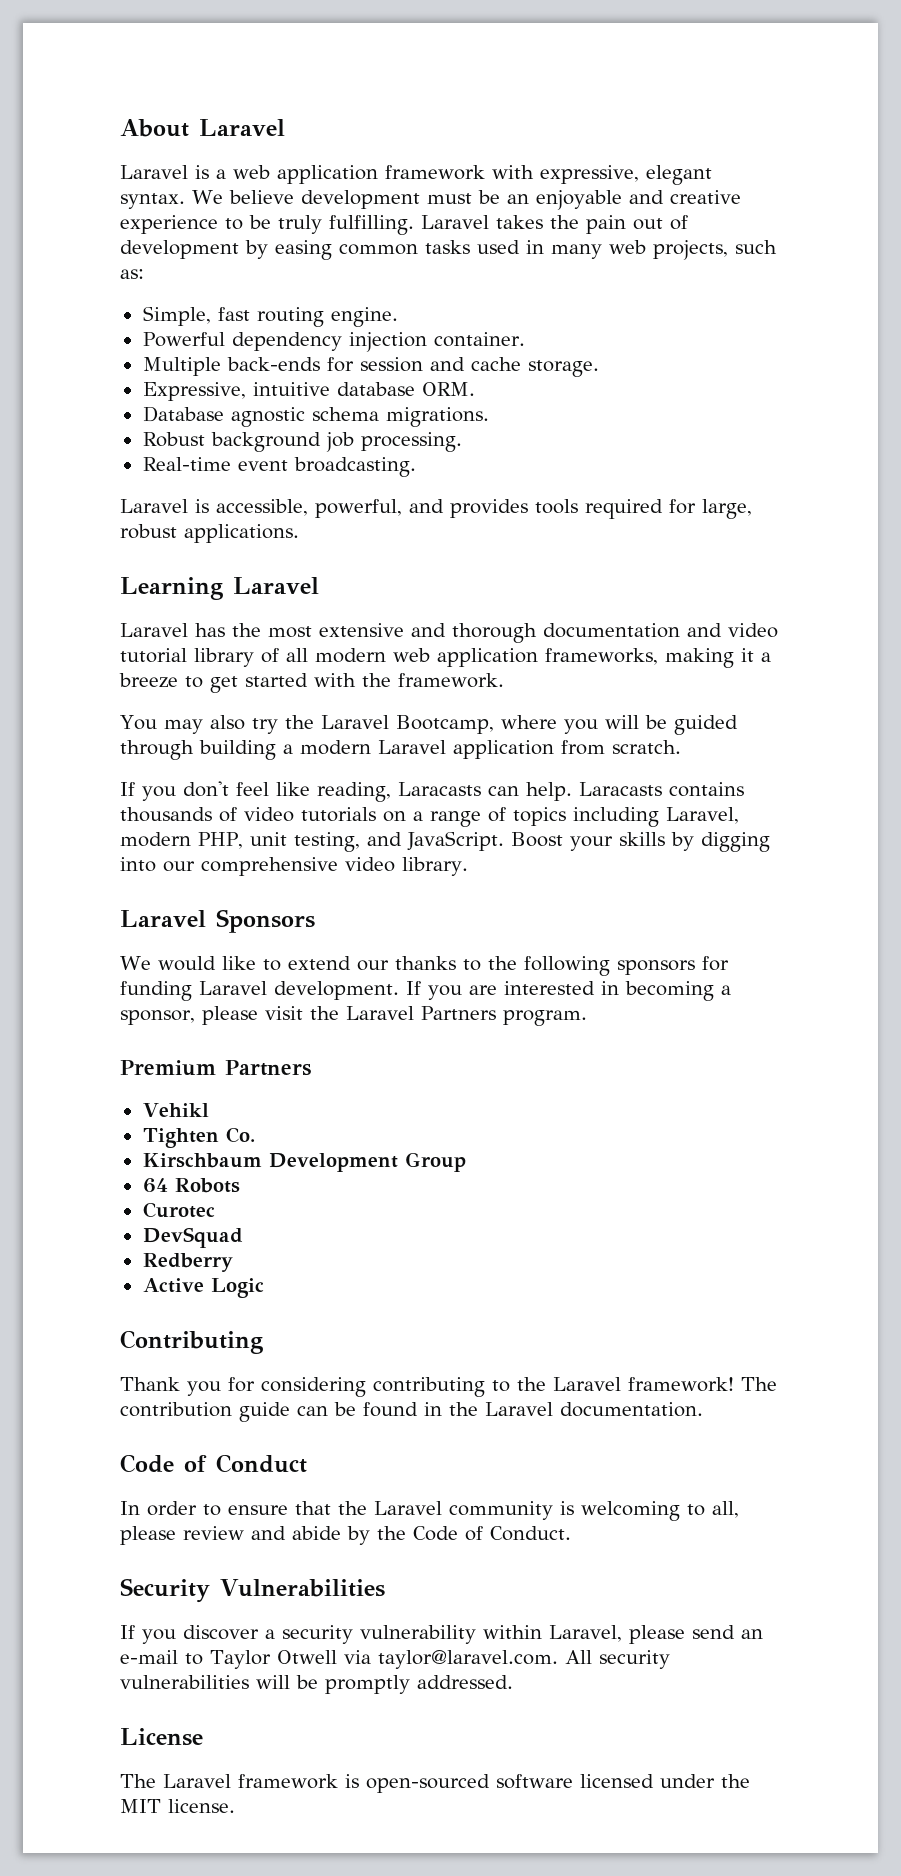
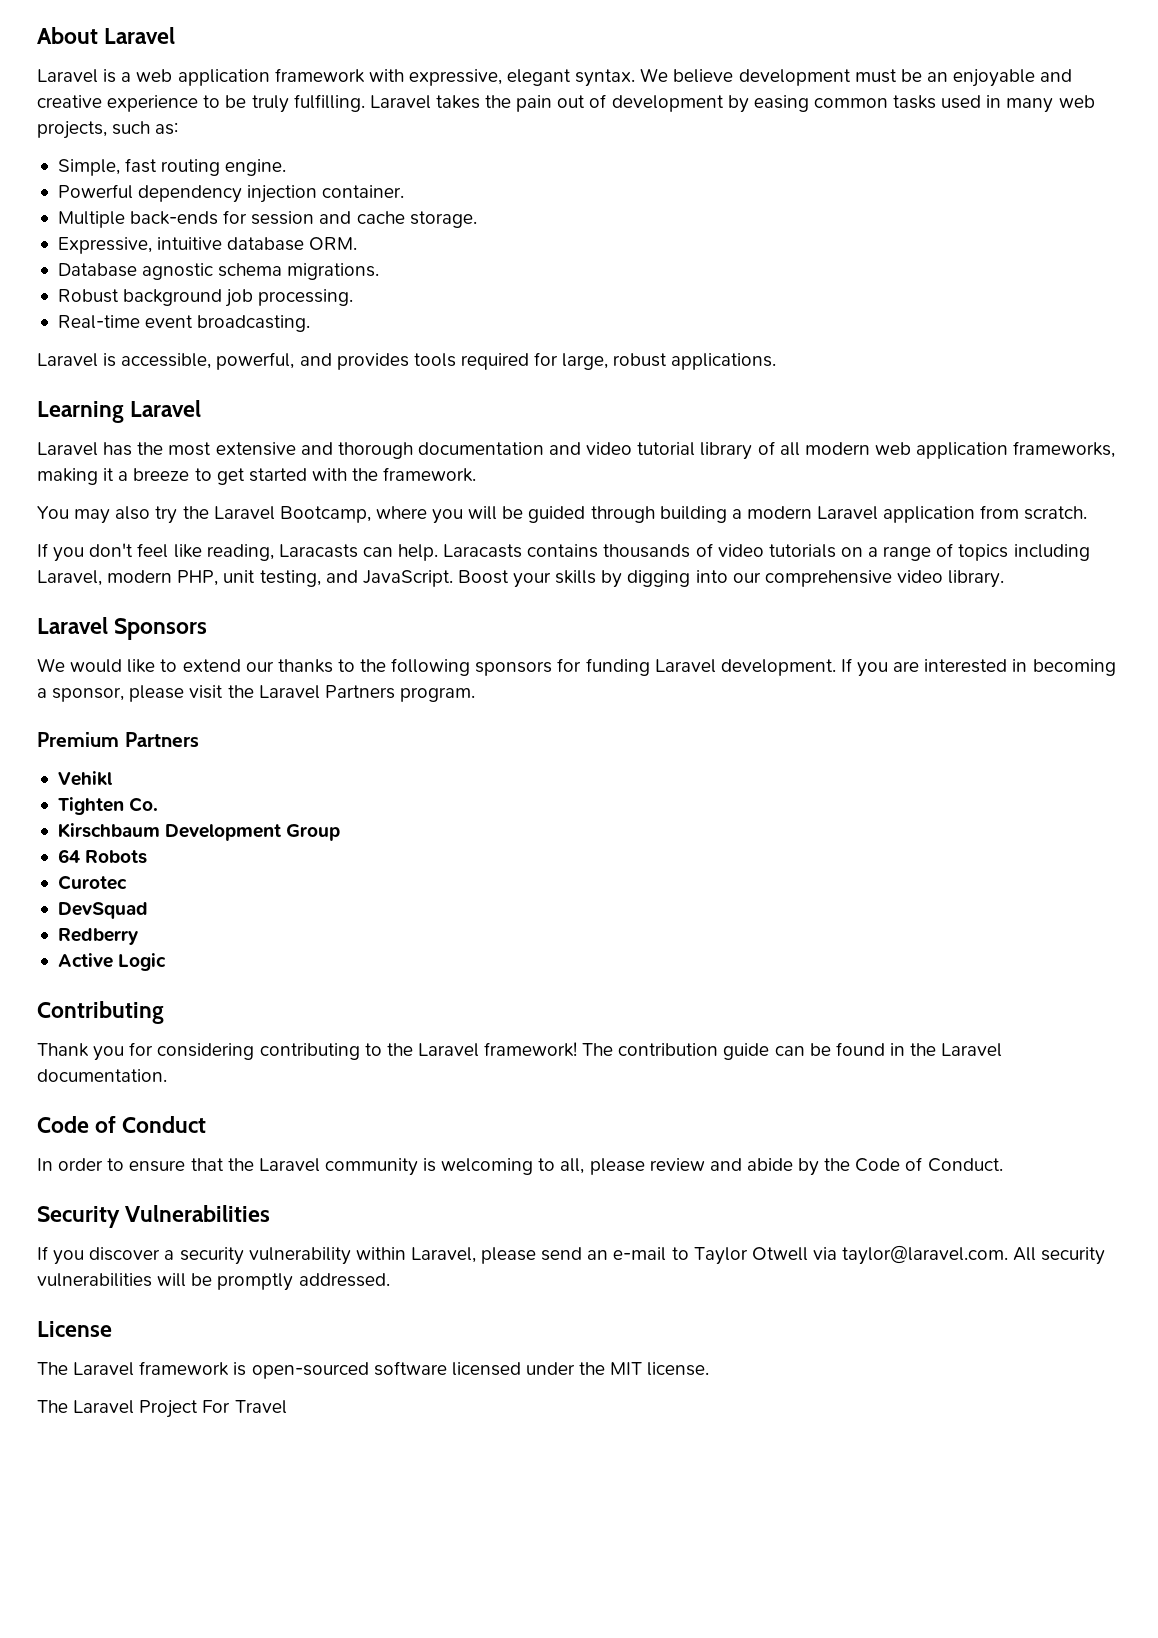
+ The Laravel Project For Travel

